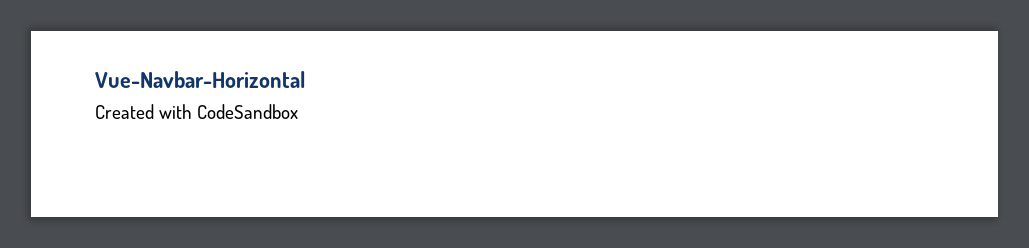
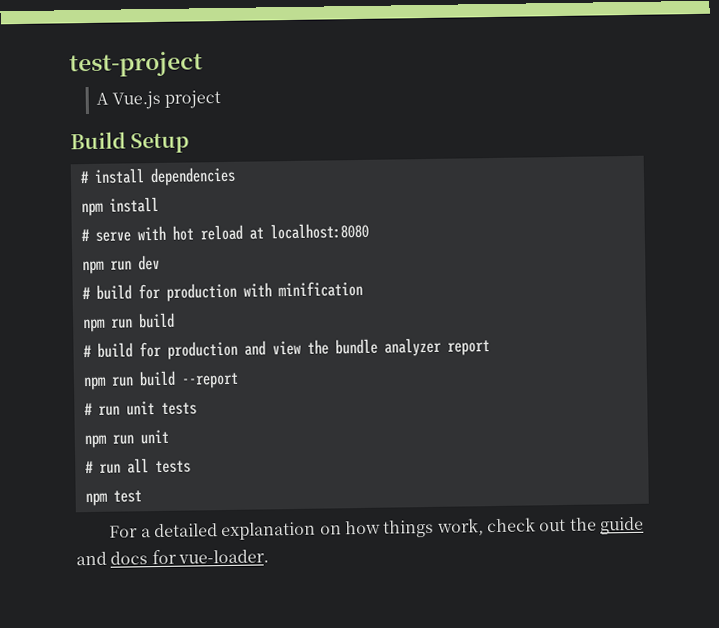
- Vue-Navbar-Horizontal
- Created with CodeSandbox
+ test-project
+ A Vue.js project
+ Build Setup
+ # install dependencies
+ npm install
+ # serve with hot reload at localhost:8080
+ npm run dev
+ # build for production with minification
+ npm run build
+ # build for production and view the bundle analyzer report
+ npm run build --report
+ # run unit tests
+ npm run unit
+ # run all tests
+ npm test
+ For a detailed explanation on how things work, check out the guide and docs for vue-loader.

